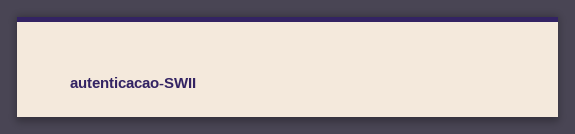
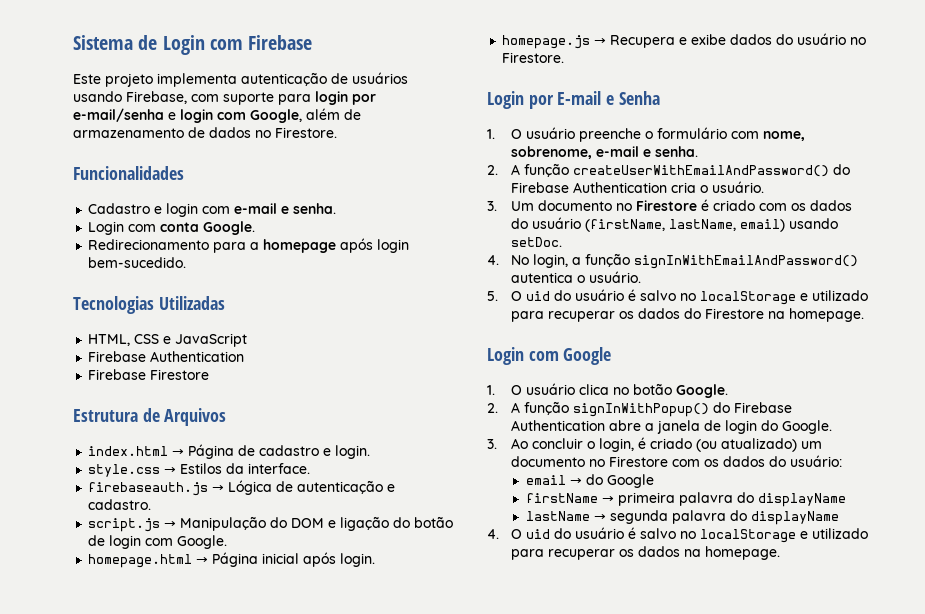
- autenticacao-SWII
+ Sistema de Login com Firebase
+ Este projeto implementa autenticação de usuários usando Firebase, com suporte para login por e-mail/senha e login com Google, além de armazenamento de dados no Firestore.
+ Funcionalidades
+ Cadastro e login com e-mail e senha.
+ Login com conta Google.
+ Redirecionamento para a homepage após login bem-sucedido.
+ Tecnologias Utilizadas
+ HTML, CSS e JavaScript
+ Firebase Authentication
+ Firebase Firestore
+ Estrutura de Arquivos
+ index.html → Página de cadastro e login.
+ style.css → Estilos da interface.
+ firebaseauth.js → Lógica de autenticação e cadastro.
+ script.js → Manipulação do DOM e ligação do botão de login com Google.
+ homepage.html → Página inicial após login.
+ homepage.js → Recupera e exibe dados do usuário no Firestore.
+ Login por E-mail e Senha
+ 1. O usuário preenche o formulário com nome, sobrenome, e-mail e senha.
+ 2. A função createUserWithEmailAndPassword() do Firebase Authentication cria o usuário.
+ 3. Um documento no Firestore é criado com os dados do usuário (firstName, lastName, email) usando setDoc.
+ 4. No login, a função signInWithEmailAndPassword() autentica o usuário.
+ 5. O uid do usuário é salvo no localStorage e utilizado para recuperar os dados do Firestore na homepage.
+ Login com Google
+ 1. O usuário clica no botão Google.
+ 2. A função signInWithPopup() do Firebase Authentication abre a janela de login do Google.
+ 3. Ao concluir o login, é criado (ou atualizado) um documento no Firestore com os dados do usuário:
+ email → do Google
+ firstName → primeira palavra do displayName
+ lastName → segunda palavra do displayName
+ 4. O uid do usuário é salvo no localStorage e utilizado para recuperar os dados na homepage.

